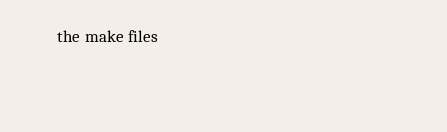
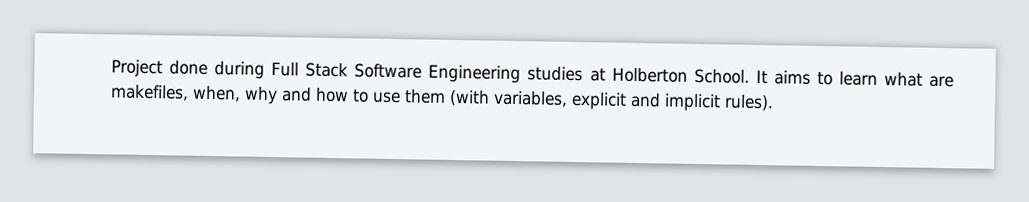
- the make files
+ Project done during Full Stack Software Engineering studies at Holberton School. It aims to learn what are makefiles, when, why and how to use them (with variables, explicit and implicit rules).

